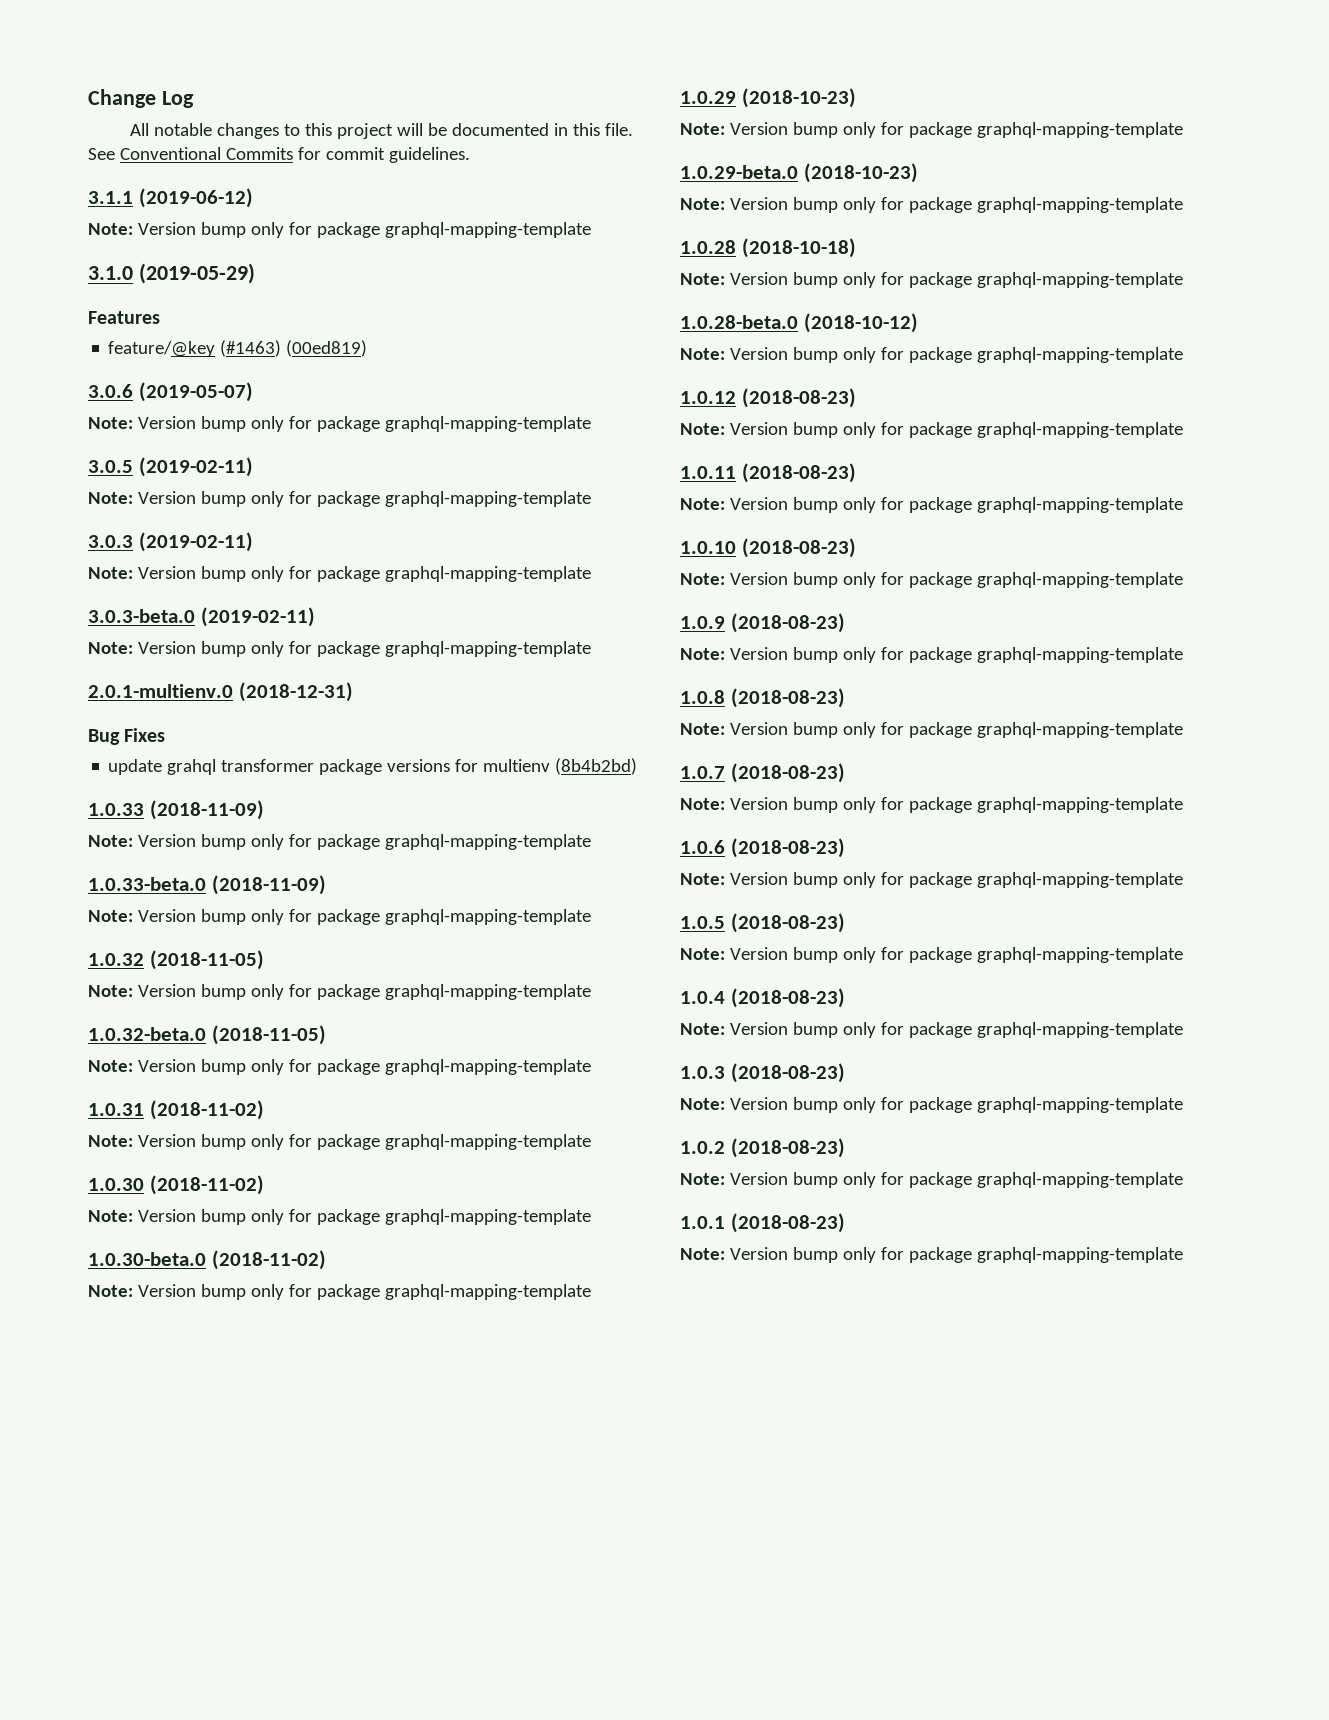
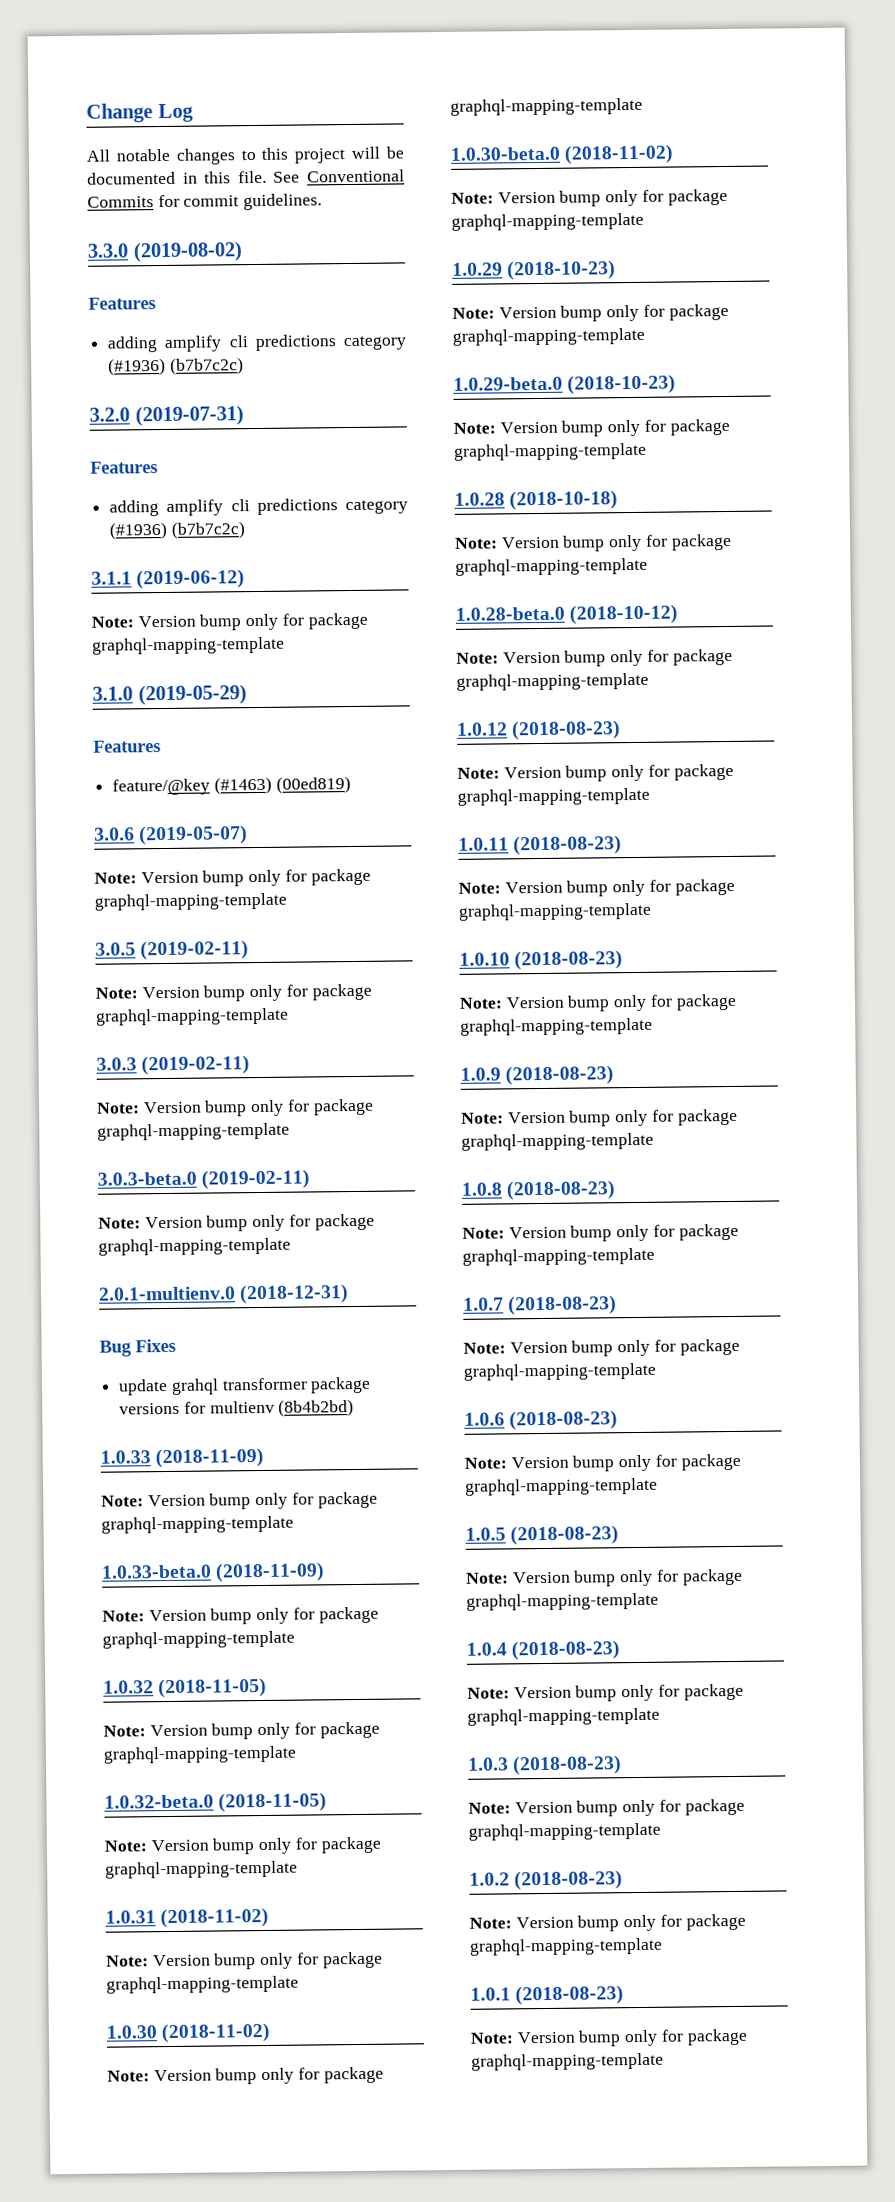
+ 3.3.0 (2019-08-02)
+ Features
+ adding amplify cli predictions category (#1936) (b7b7c2c)
+ 3.2.0 (2019-07-31)
+ Features
+ adding amplify cli predictions category (#1936) (b7b7c2c)

